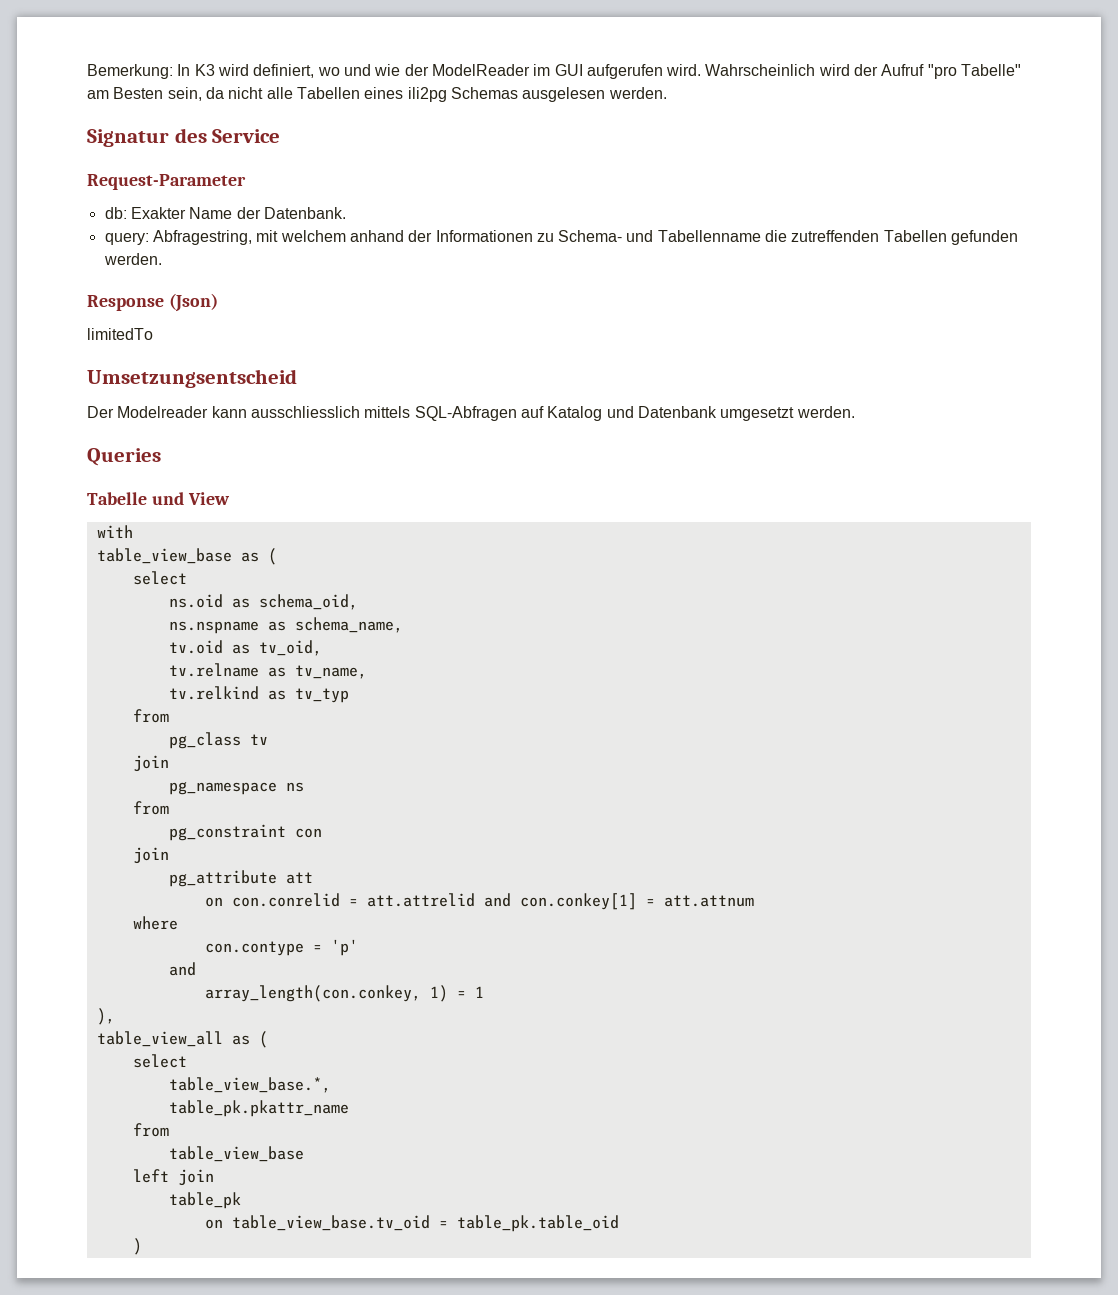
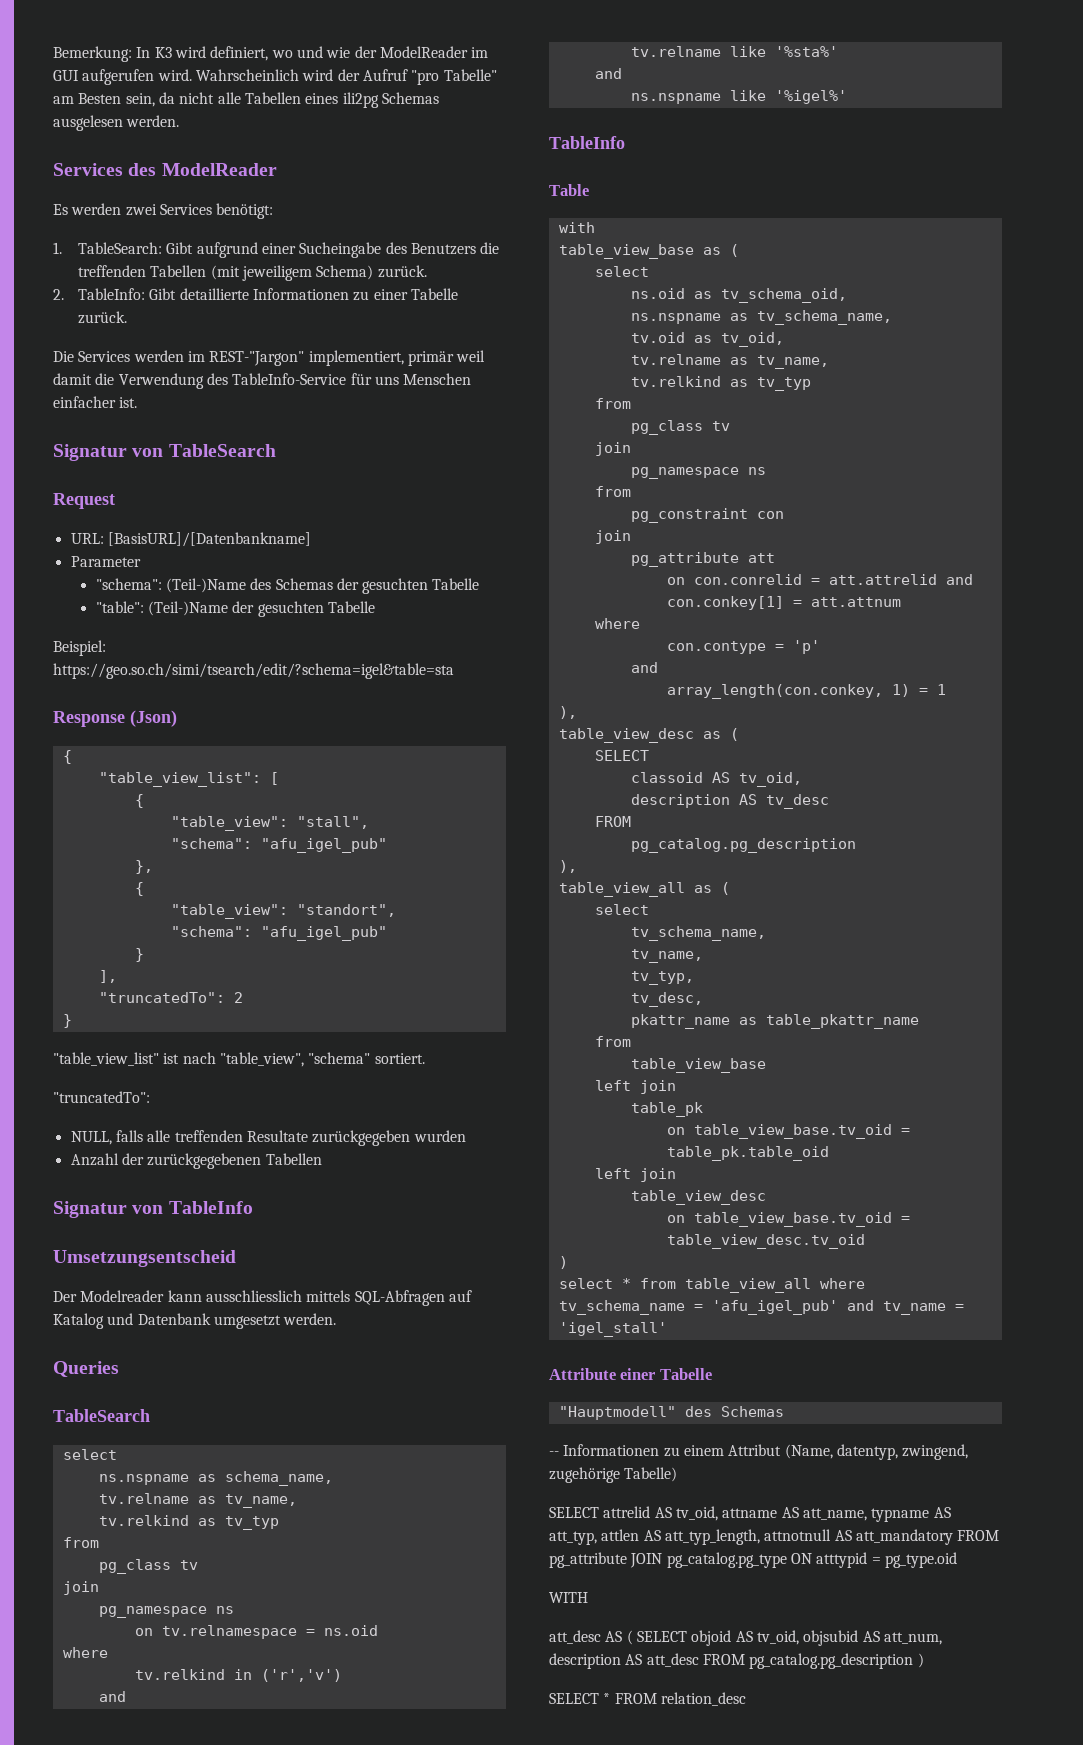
- Signatur des Service
- Request-Parameter
- db: Exakter Name der Datenbank.
- query: Abfragestring, mit welchem anhand der Informationen zu Schema- und Tabellenname die zutreffenden Tabellen gefunden werden.
+ Services des ModelReader
+ Es werden zwei Services benötigt:
+ 1. TableSearch: Gibt aufgrund einer Sucheingabe des Benutzers die treffenden Tabellen (mit jeweiligem Schema) zurück.
+ 2. TableInfo: Gibt detaillierte Informationen zu einer Tabelle zurück.
+ Die Services werden im REST-"Jargon" implementiert, primär weil damit die Verwendung des TableInfo-Service für uns Menschen einfacher ist.
+ Signatur von TableSearch
+ Request
+ URL: [BasisURL]/[Datenbankname]
+ Parameter
+ "schema": (Teil-)Name des Schemas der gesuchten Tabelle
+ "table": (Teil-)Name der gesuchten Tabelle
+ Beispiel: https://geo.so.ch/simi/tsearch/edit/?schema=igel&table=sta
  Response (Json)
- limitedTo
+ {
+ "table_view_list": [
+ {
+ "table_view": "stall",
+ "schema": "afu_igel_pub"
+ },
+ {
+ "table_view": "standort",
+ "schema": "afu_igel_pub"
+ }
+ ],
+ "truncatedTo": 2
+ }
+ "table_view_list" ist nach "table_view", "schema" sortiert.
+ "truncatedTo":
+ NULL, falls alle treffenden Resultate zurückgegeben wurden
+ Anzahl der zurückgegebenen Tabellen
+ Signatur von TableInfo
  Queries
- Tabelle und View
+ TableSearch
+ select
+ ns.nspname as schema_name,
+ tv.relname as tv_name,
+ tv.relkind as tv_typ
+ from
+ pg_class tv
+ join
+ pg_namespace ns
+ on tv.relnamespace = ns.oid
+ where
+ tv.relkind in ('r','v')
+ and
+ tv.relname like '%sta%'
+ and
+ ns.nspname like '%igel%'
+ TableInfo
+ Table
- ns.oid as schema_oid,
- ns.nspname as schema_name,
+ ns.oid as tv_schema_oid,
+ ns.nspname as tv_schema_name,
+ table_view_desc as (
+ SELECT
+ classoid AS tv_oid,
+ description AS tv_desc
+ FROM
+ pg_catalog.pg_description
+ ),
  table_view_all as (
  select
- table_view_base.*,
- table_pk.pkattr_name
+ tv_schema_name,
+ tv_name,
+ tv_typ,
+ tv_desc,
+ pkattr_name as table_pkattr_name
  on table_view_base.tv_oid = table_pk.table_oid
+ left join
+ table_view_desc
+ on table_view_base.tv_oid = table_view_desc.tv_oid
  )
+ select * from table_view_all where tv_schema_name = 'afu_igel_pub' and tv_name = 'igel_stall'
+ Attribute einer Tabelle
+ "Hauptmodell" des Schemas
+ -- Informationen zu einem Attribut (Name, datentyp, zwingend, zugehörige Tabelle)
+ SELECT attrelid AS tv_oid, attname AS att_name, typname AS att_typ, attlen AS att_typ_length, attnotnull AS att_mandatory FROM pg_attribute JOIN pg_catalog.pg_type ON atttypid = pg_type.oid
+ WITH
+ att_desc AS ( SELECT objoid AS tv_oid, objsubid AS att_num, description AS att_desc FROM pg_catalog.pg_description )
+ SELECT * FROM relation_desc

